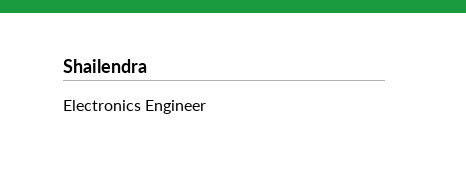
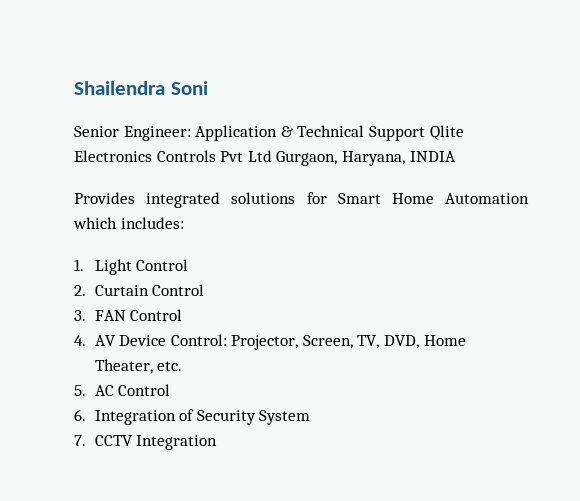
- Shailendra
- Electronics Engineer
+ Shailendra Soni
+ Senior Engineer: Application & Technical Support Qlite Electronics Controls Pvt Ltd Gurgaon, Haryana, INDIA
+ Provides integrated solutions for Smart Home Automation which includes:
+ 1. Light Control
+ 2. Curtain Control
+ 3. FAN Control
+ 4. AV Device Control: Projector, Screen, TV, DVD, Home Theater, etc.
+ 5. AC Control
+ 6. Integration of Security System
+ 7. CCTV Integration

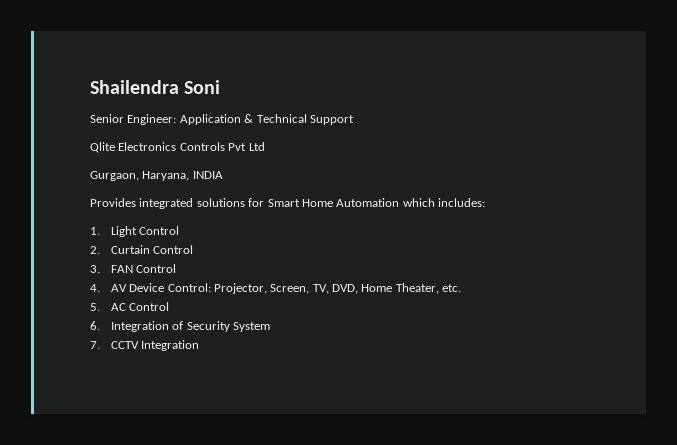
- Senior Engineer: Application & Technical Support Qlite Electronics Controls Pvt Ltd Gurgaon, Haryana, INDIA
+ Senior Engineer: Application & Technical Support
+ Qlite Electronics Controls Pvt Ltd
+ Gurgaon, Haryana, INDIA

